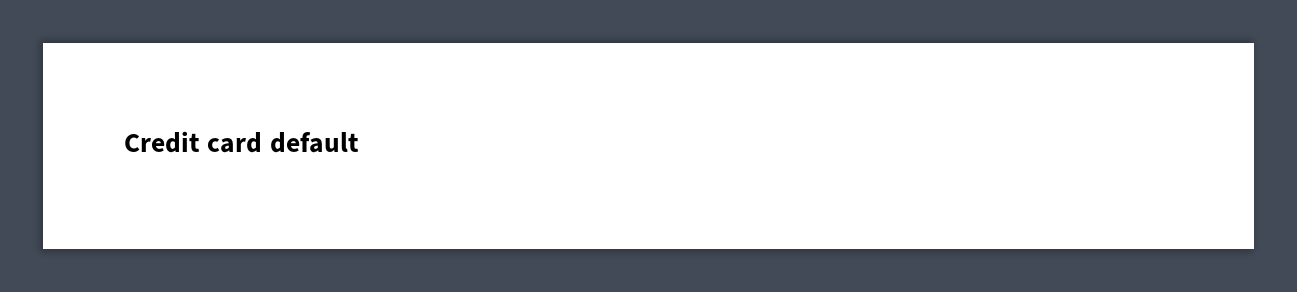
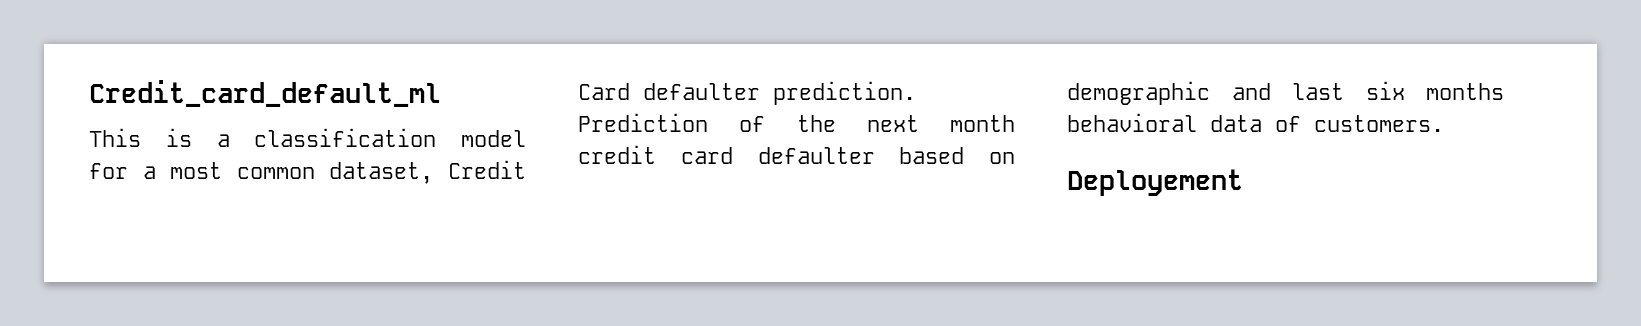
- Credit card default
+ Credit_card_default_ml
+ This is a classification model for a most common dataset, Credit Card defaulter prediction. Prediction of the next month credit card defaulter based on demographic and last six months behavioral data of customers.
+ Deployement

